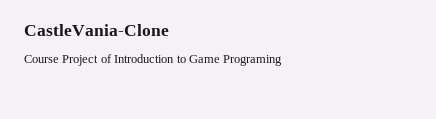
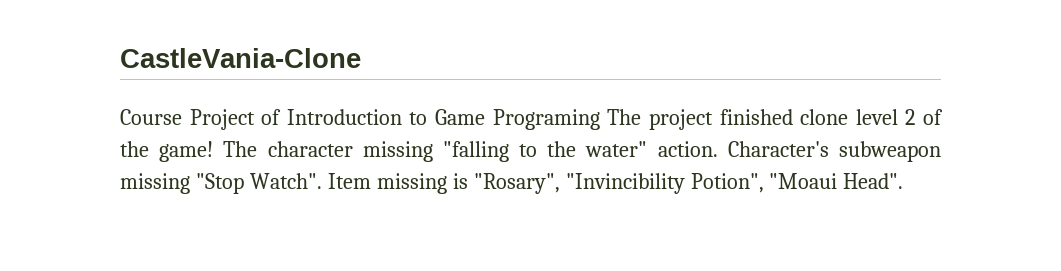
- Course Project of Introduction to Game Programing
+ Course Project of Introduction to Game Programing The project finished clone level 2 of the game! The character missing "falling to the water" action. Character's subweapon missing "Stop Watch". Item missing is "Rosary", "Invincibility Potion", "Moaui Head".

